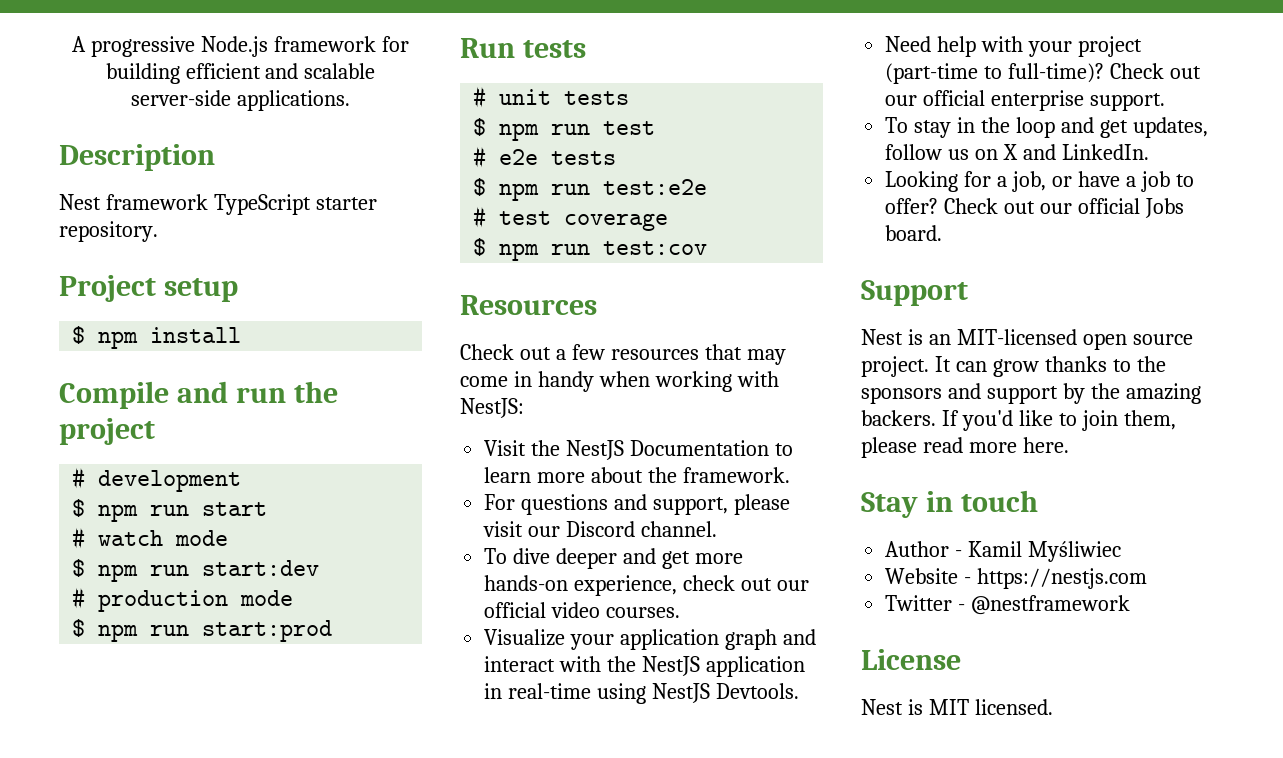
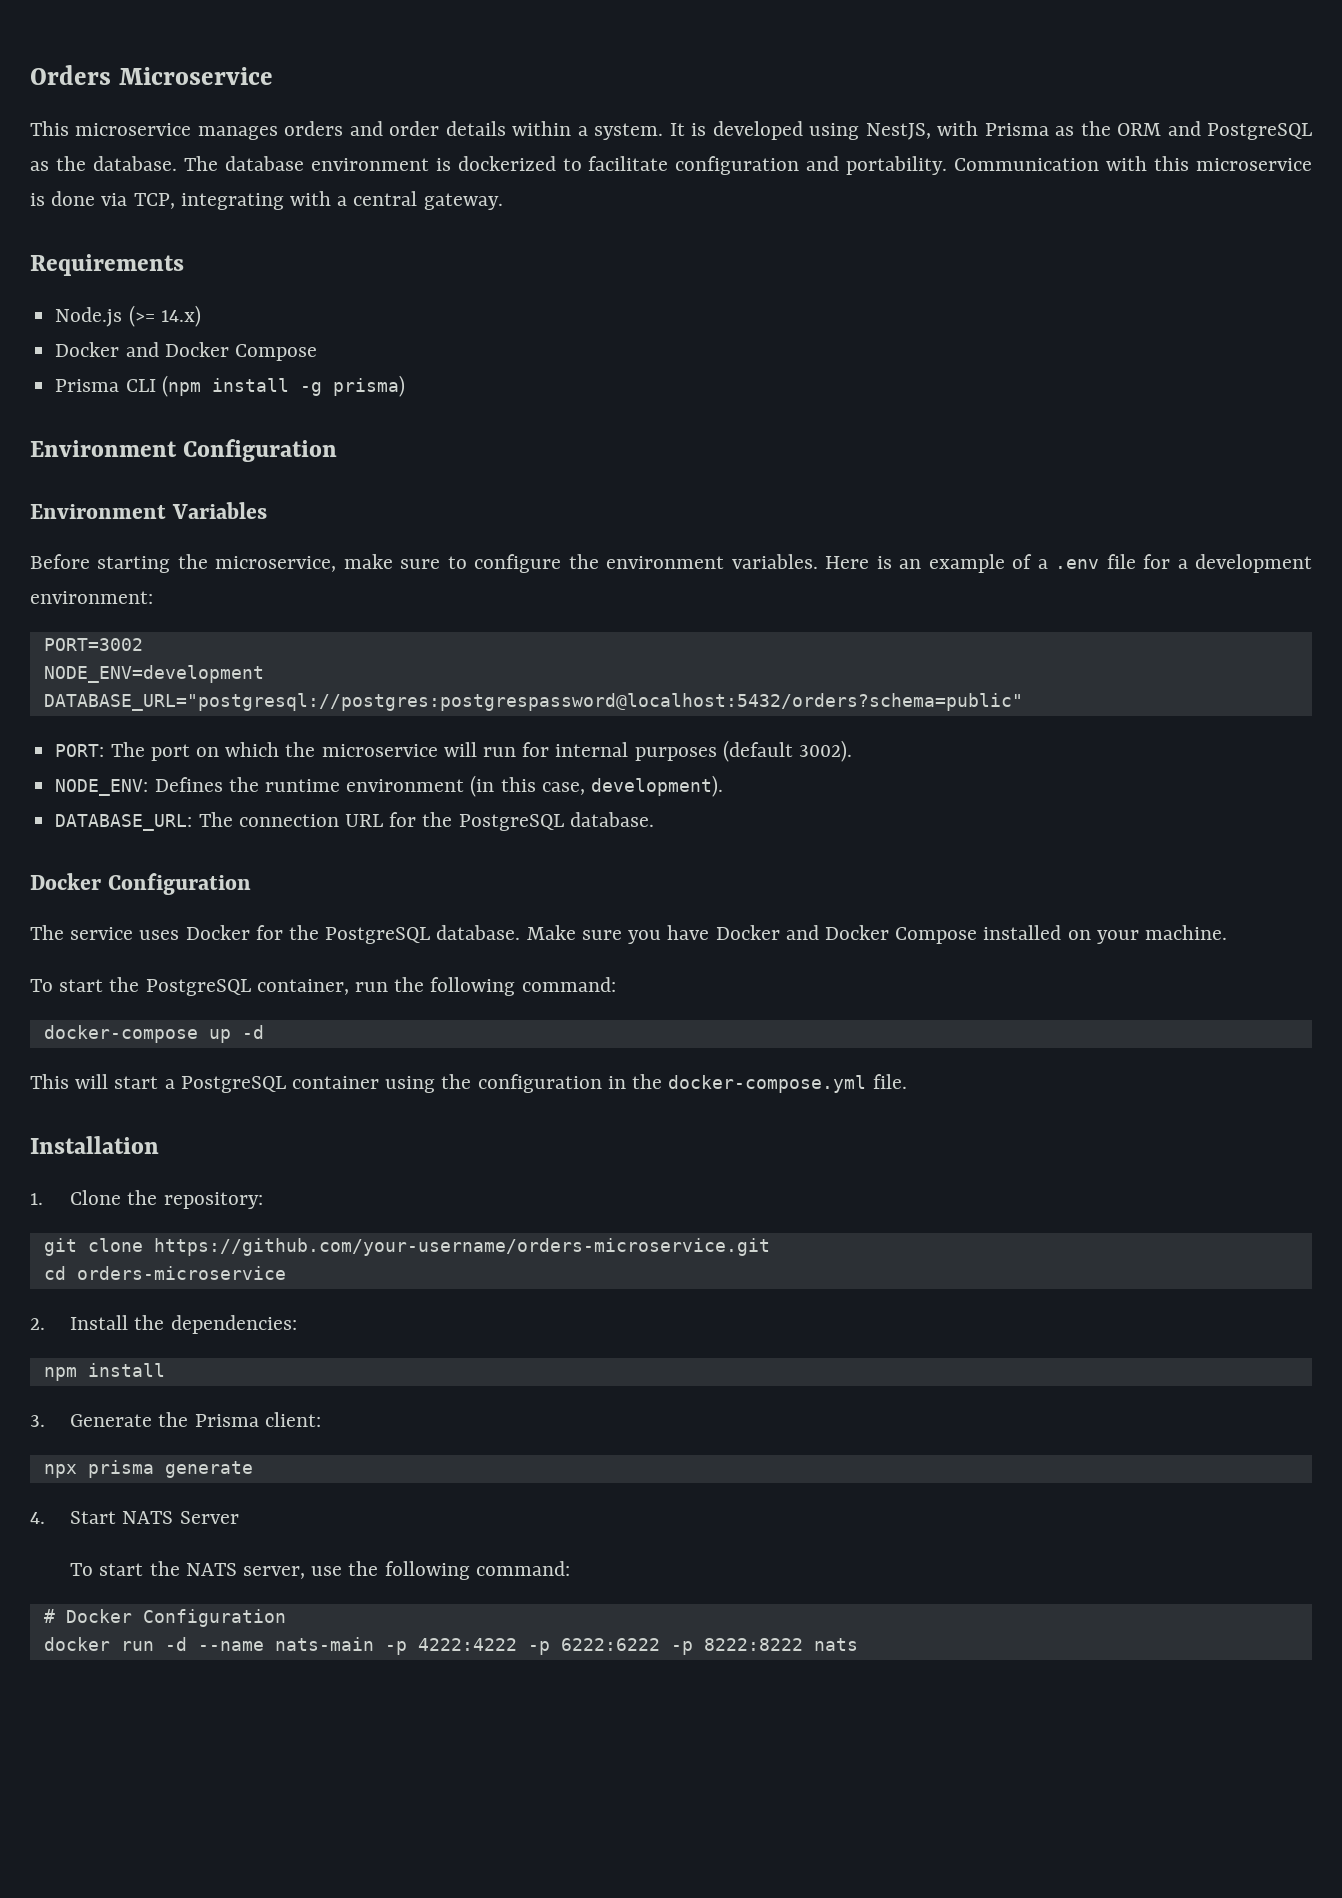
- A progressive Node.js framework for building efficient and scalable server-side applications.
- Description
- Nest framework TypeScript starter repository.
- Project setup
- $ npm install
- Compile and run the project
- # development
- $ npm run start
- # watch mode
- $ npm run start:dev
- # production mode
- $ npm run start:prod
- Run tests
- # unit tests
- $ npm run test
- # e2e tests
- $ npm run test:e2e
- # test coverage
- $ npm run test:cov
- Resources
- Check out a few resources that may come in handy when working with NestJS:
- Visit the NestJS Documentation to learn more about the framework.
- For questions and support, please visit our Discord channel.
- To dive deeper and get more hands-on experience, check out our official video courses.
- Visualize your application graph and interact with the NestJS application in real-time using NestJS Devtools.
- Need help with your project (part-time to full-time)? Check out our official enterprise support.
- To stay in the loop and get updates, follow us on X and LinkedIn.
- Looking for a job, or have a job to offer? Check out our official Jobs board.
- Support
- Nest is an MIT-licensed open source project. It can grow thanks to the sponsors and support by the amazing backers. If you'd like to join them, please read more here.
- Stay in touch
- Author - Kamil Myśliwiec
- Website - https://nestjs.com
- Twitter - @nestframework
- License
- Nest is MIT licensed.
+ Orders Microservice
+ This microservice manages orders and order details within a system. It is developed using NestJS, with Prisma as the ORM and PostgreSQL as the database. The database environment is dockerized to facilitate configuration and portability. Communication with this microservice is done via TCP, integrating with a central gateway.
+ Requirements
+ Node.js (>= 14.x)
+ Docker and Docker Compose
+ Prisma CLI (npm install -g prisma)
+ Environment Configuration
+ Environment Variables
+ Before starting the microservice, make sure to configure the environment variables. Here is an example of a .env file for a development environment:
+ PORT=3002
+ NODE_ENV=development
+ DATABASE_URL="postgresql://postgres:postgrespassword@localhost:5432/orders?schema=public"
+ PORT: The port on which the microservice will run for internal purposes (default 3002).
+ NODE_ENV: Defines the runtime environment (in this case, development).
+ DATABASE_URL: The connection URL for the PostgreSQL database.
+ Docker Configuration
+ The service uses Docker for the PostgreSQL database. Make sure you have Docker and Docker Compose installed on your machine.
+ To start the PostgreSQL container, run the following command:
+ docker-compose up -d
+ This will start a PostgreSQL container using the configuration in the docker-compose.yml file.
+ Installation
+ 1. Clone the repository:
+ git clone https://github.com/your-username/orders-microservice.git
+ cd orders-microservice
+ 2. Install the dependencies:
+ npm install
+ 3. Generate the Prisma client:
+ npx prisma generate
+ 4. Start NATS Server
+ To start the NATS server, use the following command:
+ # Docker Configuration
+ docker run -d --name nats-main -p 4222:4222 -p 6222:6222 -p 8222:8222 nats

